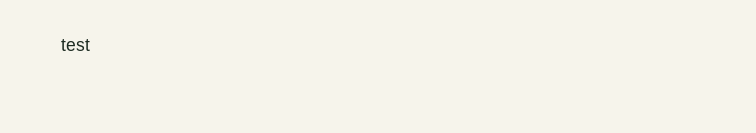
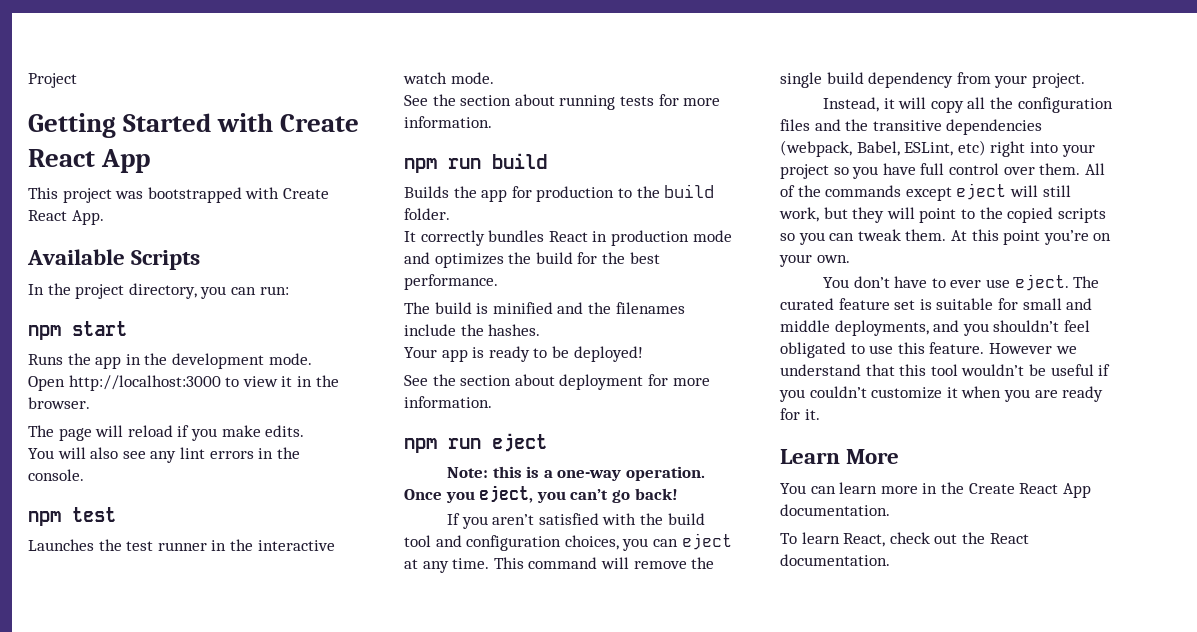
- test
+ Project
+ Getting Started with Create React App
+ This project was bootstrapped with Create React App.
+ Available Scripts
+ In the project directory, you can run:
+ npm start
+ Runs the app in the development mode.
+ Open http://localhost:3000 to view it in the browser.
+ The page will reload if you make edits.
+ You will also see any lint errors in the console.
+ npm test
+ Launches the test runner in the interactive watch mode.
+ See the section about running tests for more information.
+ npm run build
+ Builds the app for production to the build folder.
+ It correctly bundles React in production mode and optimizes the build for the best performance.
+ The build is minified and the filenames include the hashes.
+ Your app is ready to be deployed!
+ See the section about deployment for more information.
+ npm run eject
+ Note: this is a one-way operation. Once you eject, you can’t go back!
+ If you aren’t satisfied with the build tool and configuration choices, you can eject at any time. This command will remove the single build dependency from your project.
+ Instead, it will copy all the configuration files and the transitive dependencies (webpack, Babel, ESLint, etc) right into your project so you have full control over them. All of the commands except eject will still work, but they will point to the copied scripts so you can tweak them. At this point you’re on your own.
+ You don’t have to ever use eject. The curated feature set is suitable for small and middle deployments, and you shouldn’t feel obligated to use this feature. However we understand that this tool wouldn’t be useful if you couldn’t customize it when you are ready for it.
+ Learn More
+ You can learn more in the Create React App documentation.
+ To learn React, check out the React documentation.

